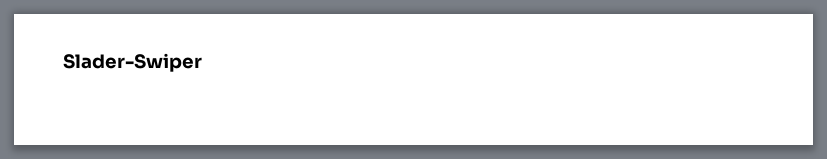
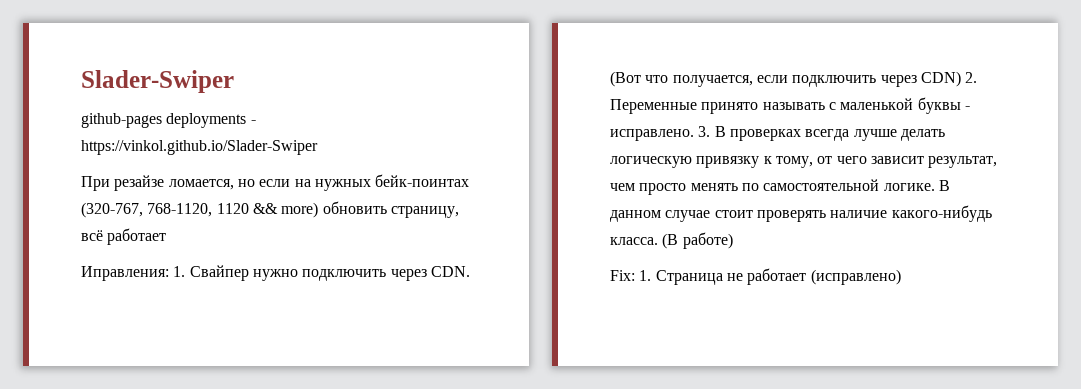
+ github-pages deployments - https://vinkol.github.io/Slader-Swiper
+ При резайзе ломается, но если на нужных бейк-поинтах (320-767, 768-1120, 1120 && more) обновить страницу, всё работает
+ Иправления: 1. Свайпер нужно подключить через CDN. (Вот что получается, если подключить через CDN) 2. Переменные принято называть с маленькой буквы - исправлено. 3. В проверках всегда лучше делать логическую привязку к тому, от чего зависит результат, чем просто менять по самостоятельной логике. В данном случае стоит проверять наличие какого-нибудь класса. (В работе)
+ Fix: 1. Страница не работает (исправлено)

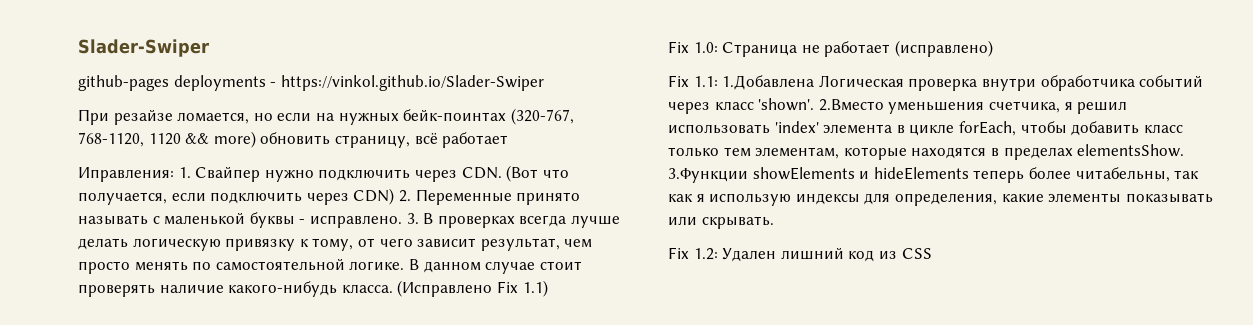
- (В работе)
- Fix: 1. Страница не работает (исправлено)
+ (Исправлено Fix 1.1)
+ Fix 1.0: Страница не работает (исправлено)
+ Fix 1.1: 1.Добавлена Логическая проверка внутри обработчика событий через класс 'shown'. 2.Вместо уменьшения счетчика, я решил использовать 'index' элемента в цикле forEach, чтобы добавить класс только тем элементам, которые находятся в пределах elementsShow. 3.Функции showElements и hideElements теперь более читабельны, так как я использую индексы для определения, какие элементы показывать или скрывать.
+ Fix 1.2: Удален лишний код из CSS

